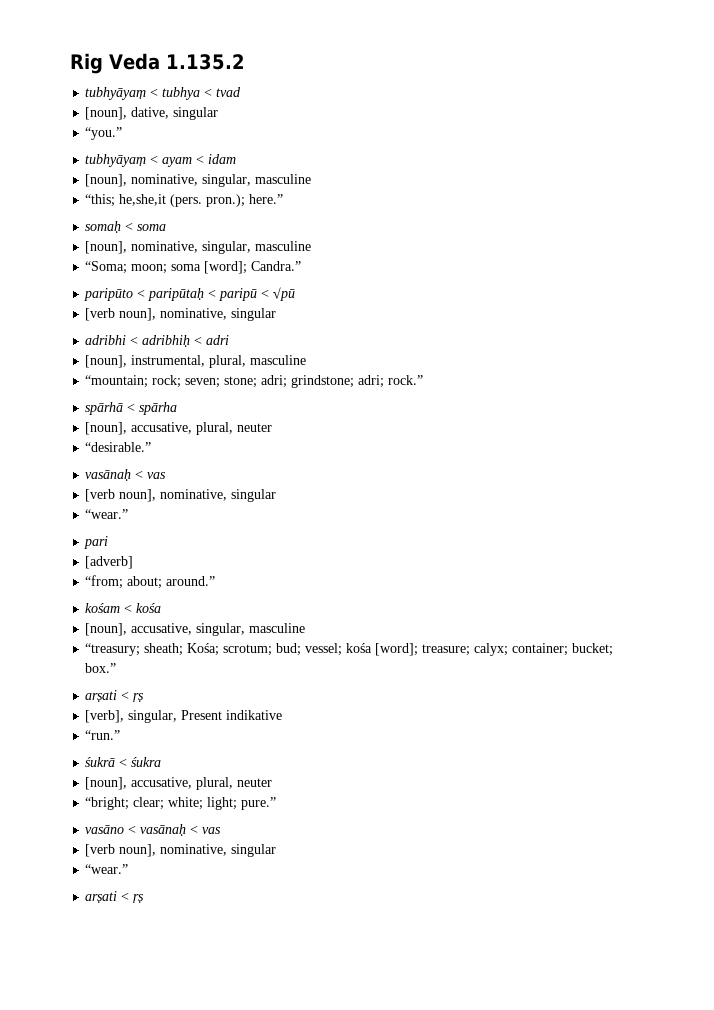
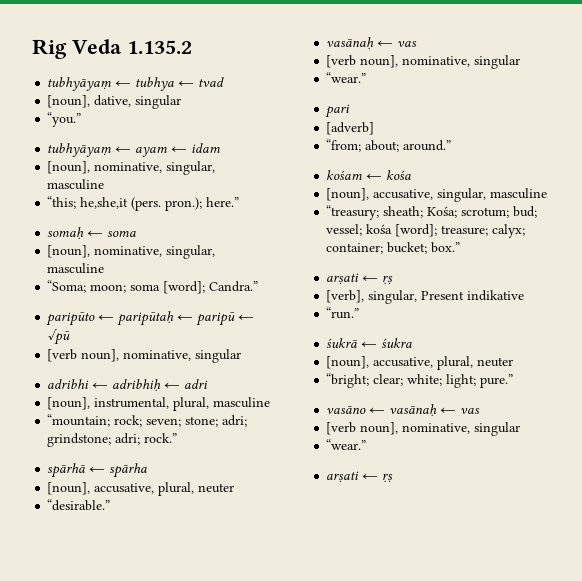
- tubhyāyaṃ < tubhya < tvad
+ tubhyāyaṃ ← tubhya ← tvad
- tubhyāyaṃ < ayam < idam
+ tubhyāyaṃ ← ayam ← idam
- somaḥ < soma
+ somaḥ ← soma
- paripūto < paripūtaḥ < paripū < √pū
+ paripūto ← paripūtaḥ ← paripū ← √pū
- adribhi < adribhiḥ < adri
+ adribhi ← adribhiḥ ← adri
- spārhā < spārha
+ spārhā ← spārha
  “desirable.”
- vasānaḥ < vas
+ vasānaḥ ← vas
- kośam < kośa
+ kośam ← kośa
  “treasury; sheath; Kośa; scrotum; bud; vessel; kośa [word]; treasure; calyx; container; bucket; box.”
- arṣati < ṛṣ
+ arṣati ← ṛṣ
- śukrā < śukra
+ śukrā ← śukra
- vasāno < vasānaḥ < vas
+ vasāno ← vasānaḥ ← vas
  [verb noun], nominative, singular
  “wear.”
- arṣati < ṛṣ
+ arṣati ← ṛṣ

